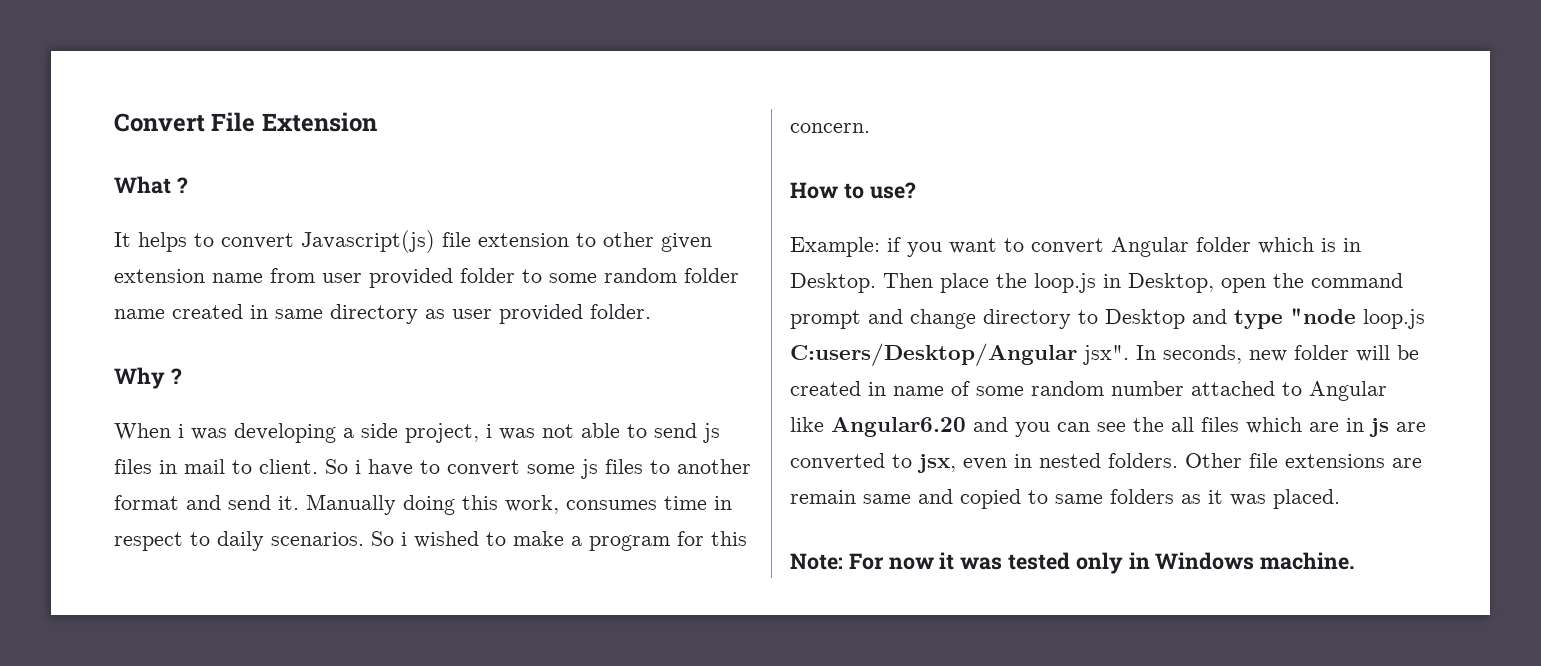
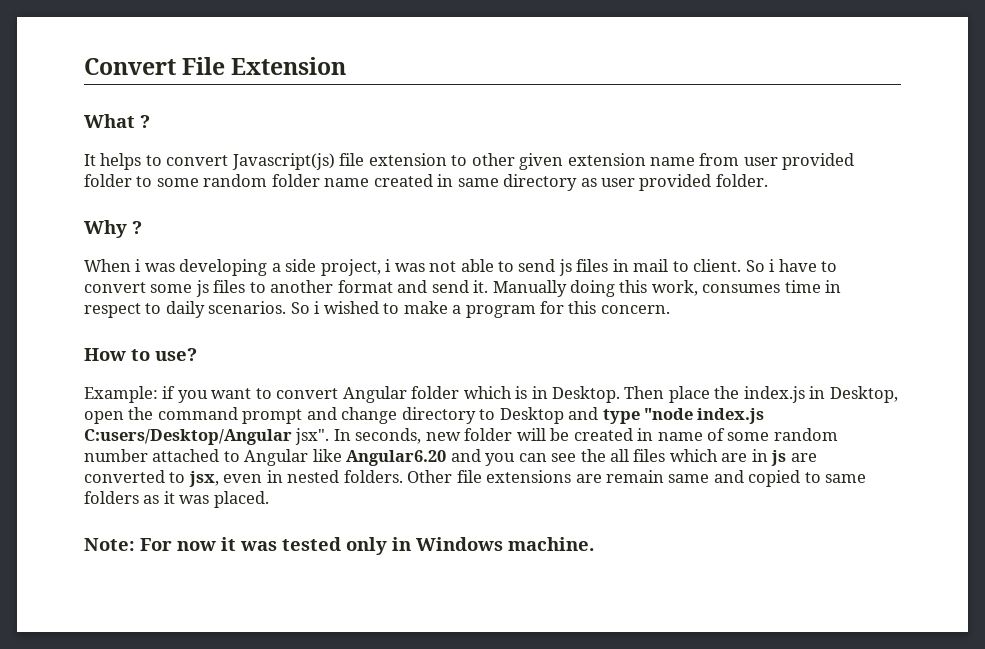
- Then place the loop.js in Desktop, open the command prompt and change directory to Desktop and type "node loop.js C:users/Desktop/Angular jsx".
+ Then place the index.js in Desktop, open the command prompt and change directory to Desktop and type "node index.js C:users/Desktop/Angular jsx".

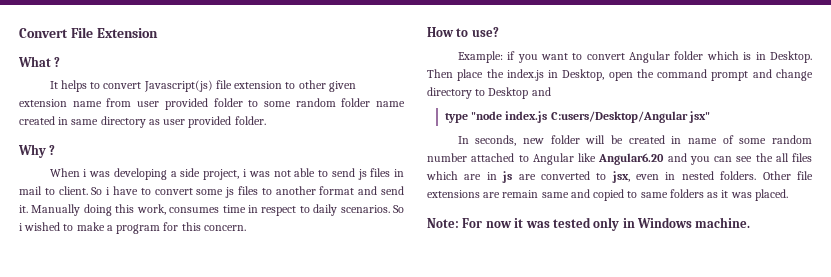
- Then place the index.js in Desktop, open the command prompt and change directory to Desktop and type "node index.js C:users/Desktop/Angular jsx". In seconds, new folder will be created in name of some random number attached to Angular like Angular6.20 and you can see the all files which are in js are converted to jsx, even in nested folders.
+ Then place the index.js in Desktop, open the command prompt and change directory to Desktop and
+ type "node index.js C:users/Desktop/Angular jsx"
+ In seconds, new folder will be created in name of some random number attached to Angular like Angular6.20 and you can see the all files which are in js are converted to jsx, even in nested folders.

